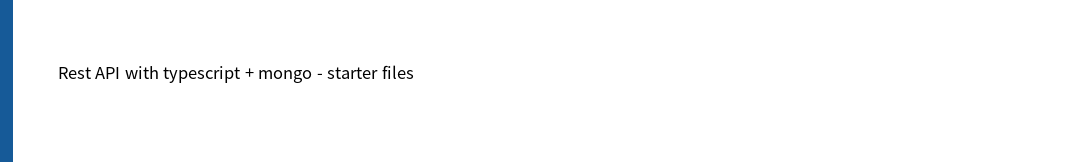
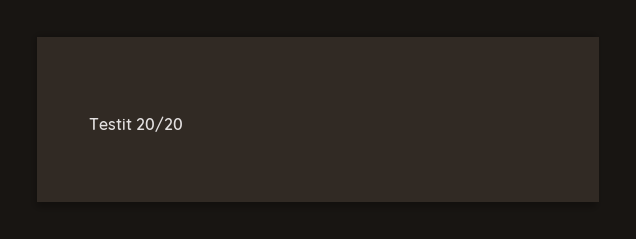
- Rest API with typescript + mongo - starter files
+ Testit 20/20

